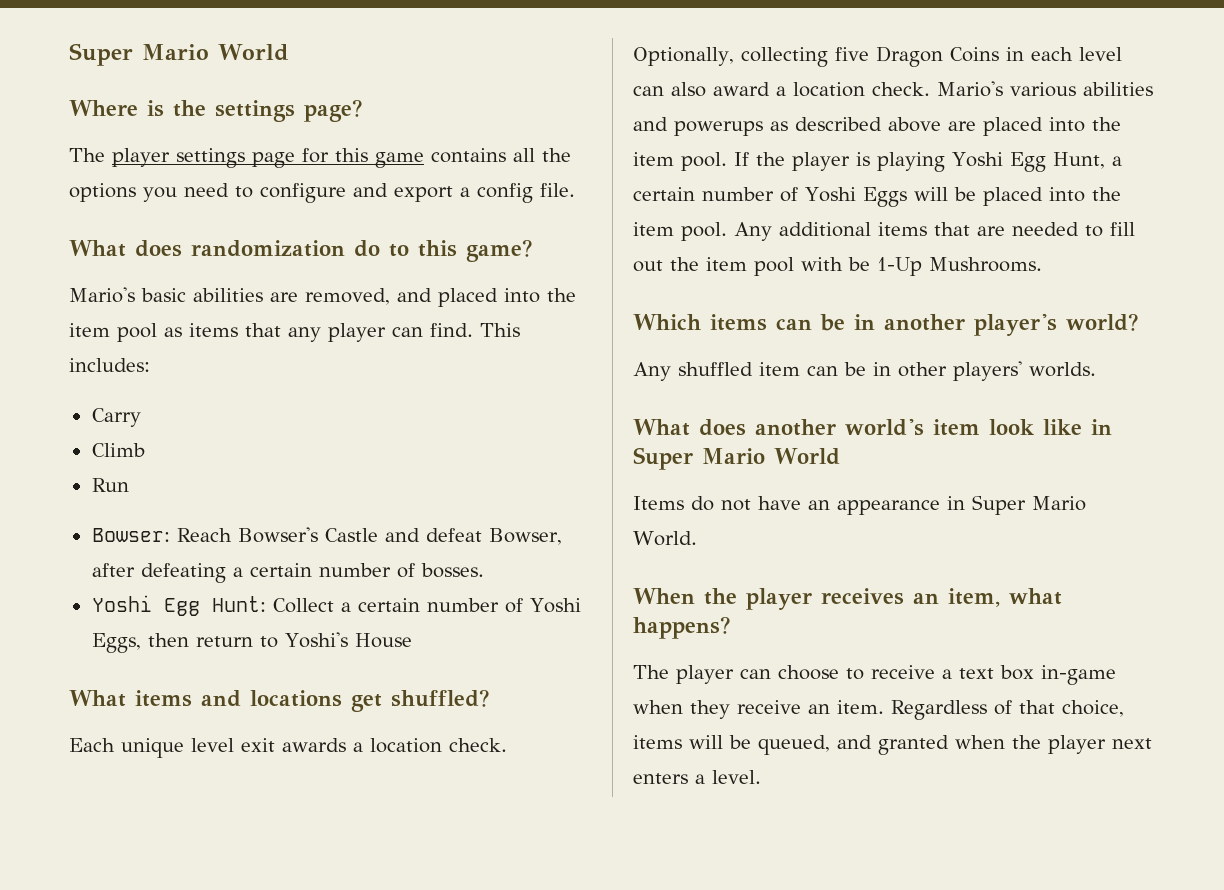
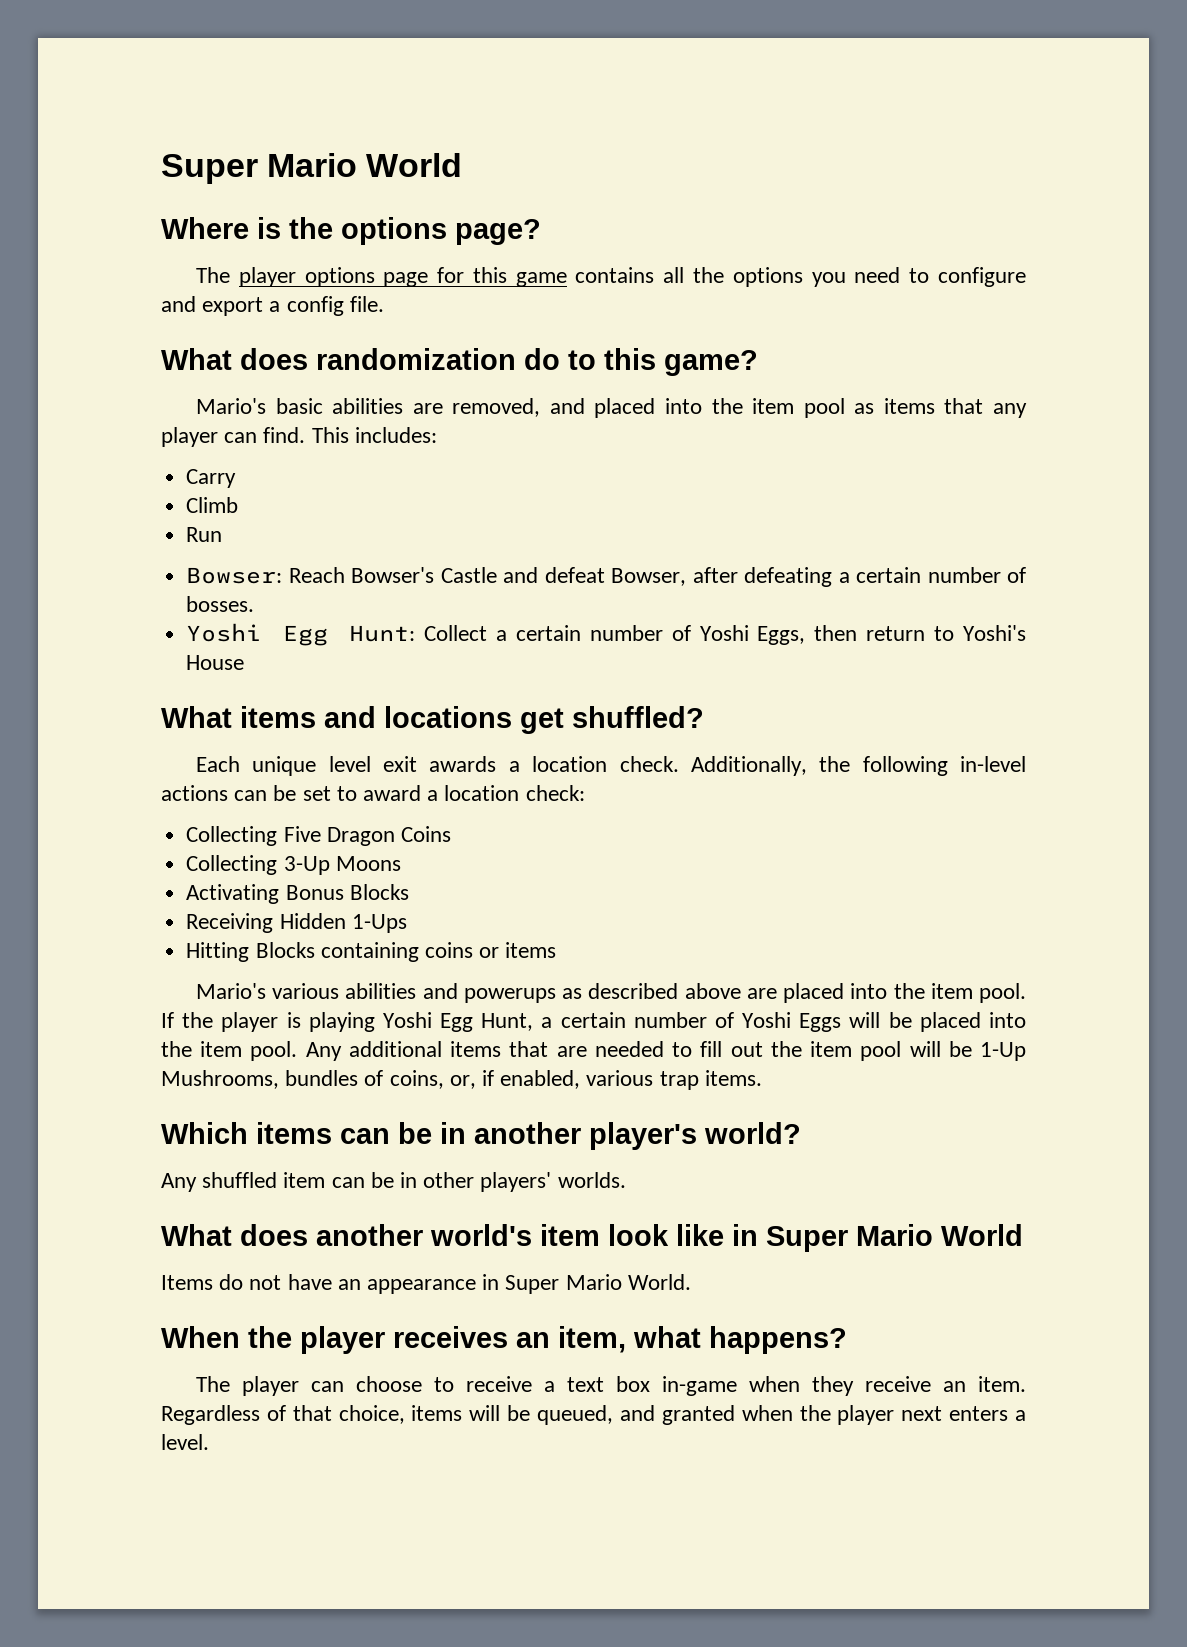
- Where is the settings page?
+ Where is the options page?
- The player settings page for this game contains all the options you need to configure and export a config file.
+ The player options page for this game contains all the options you need to configure and export a config file.
- Optionally, collecting five Dragon Coins in each level can also award a location check. Mario's various abilities and powerups as described above are placed into the item pool.
+ Additionally, the following in-level actions can be set to award a location check:
+ Collecting Five Dragon Coins
+ Collecting 3-Up Moons
+ Activating Bonus Blocks
+ Receiving Hidden 1-Ups
+ Hitting Blocks containing coins or items
+ Mario's various abilities and powerups as described above are placed into the item pool.
- Any additional items that are needed to fill out the item pool with be 1-Up Mushrooms.
+ Any additional items that are needed to fill out the item pool will be 1-Up Mushrooms, bundles of coins, or, if enabled, various trap items.

